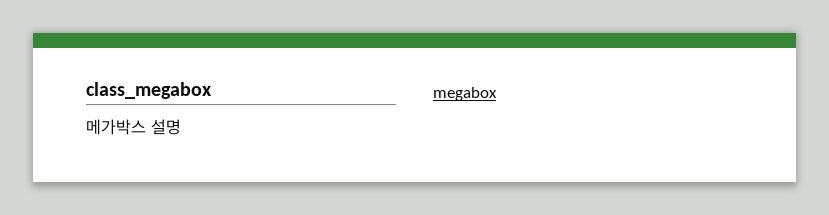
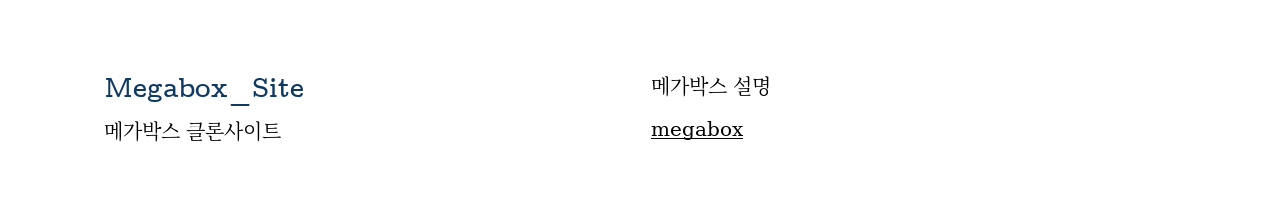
- class_megabox
+ Megabox_Site
+ 메가박스 클론사이트

